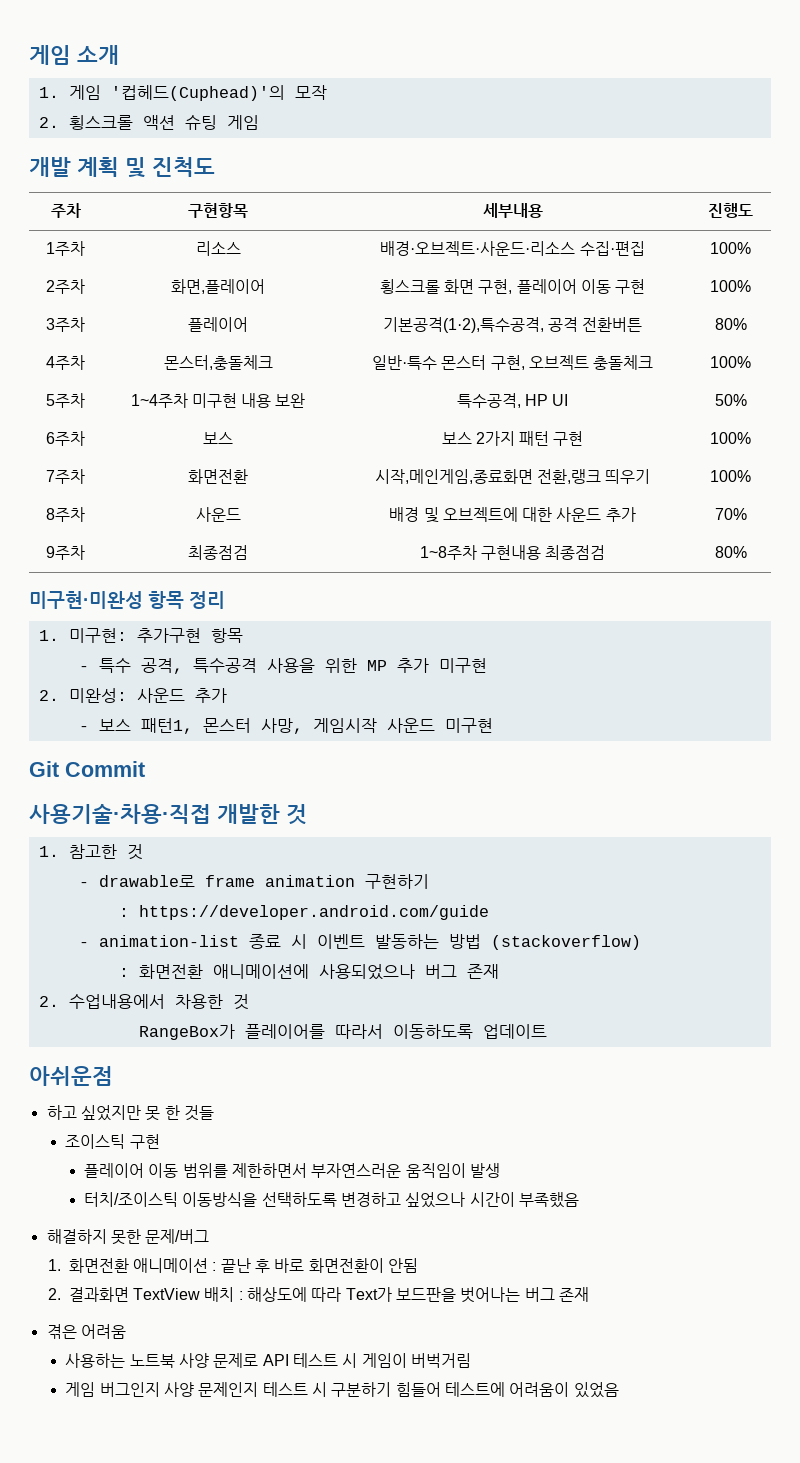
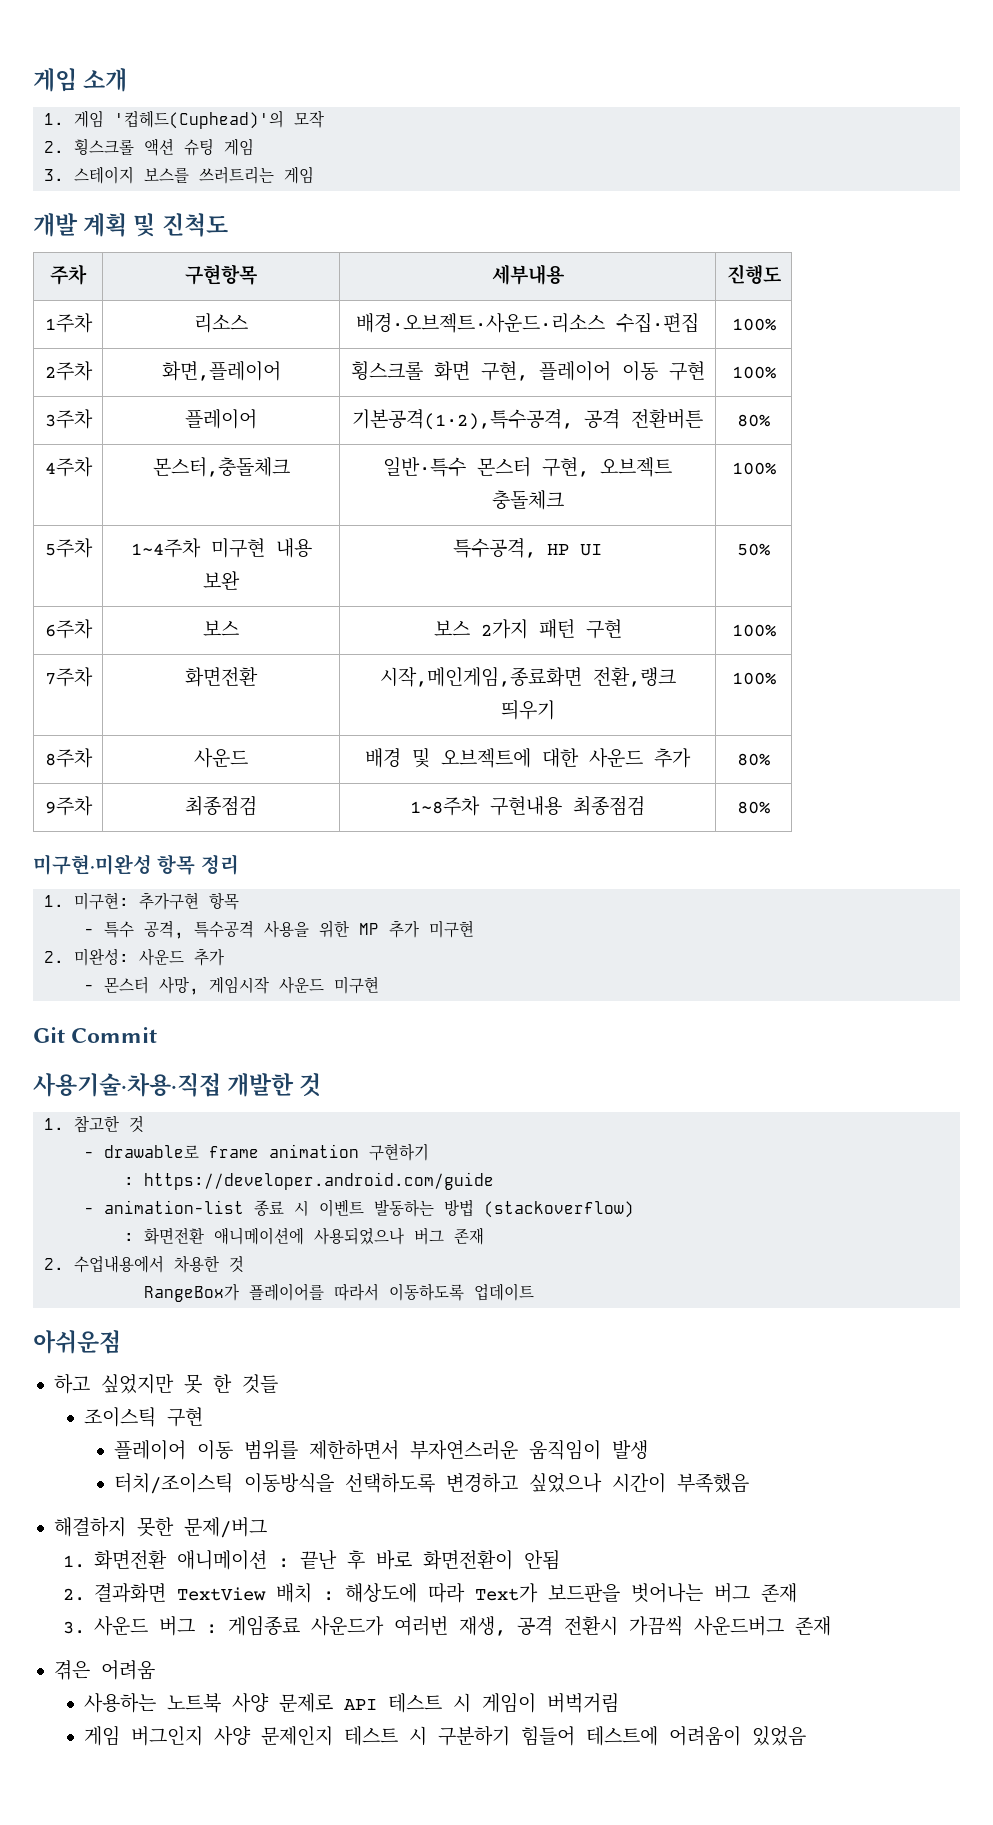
+ 3. 스테이지 보스를 쓰러트리는 게임
- 8주차 | 사운드 | 배경 및 오브젝트에 대한 사운드 추가 | 70%
+ 8주차 | 사운드 | 배경 및 오브젝트에 대한 사운드 추가 | 80%
- - 보스 패턴1, 몬스터 사망, 게임시작 사운드 미구현
+ - 몬스터 사망, 게임시작 사운드 미구현
+ 3. 사운드 버그 : 게임종료 사운드가 여러번 재생, 공격 전환시 가끔씩 사운드버그 존재

